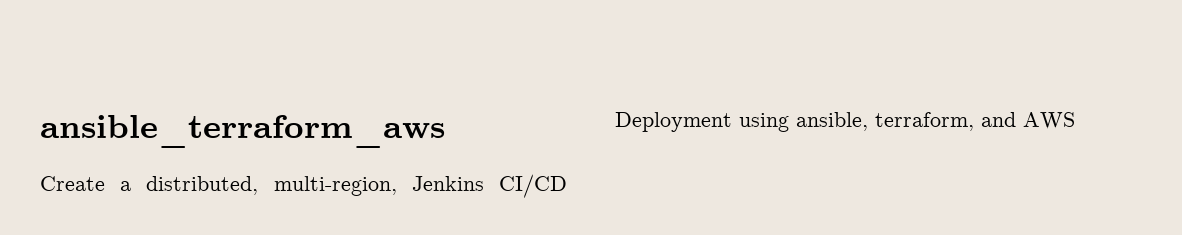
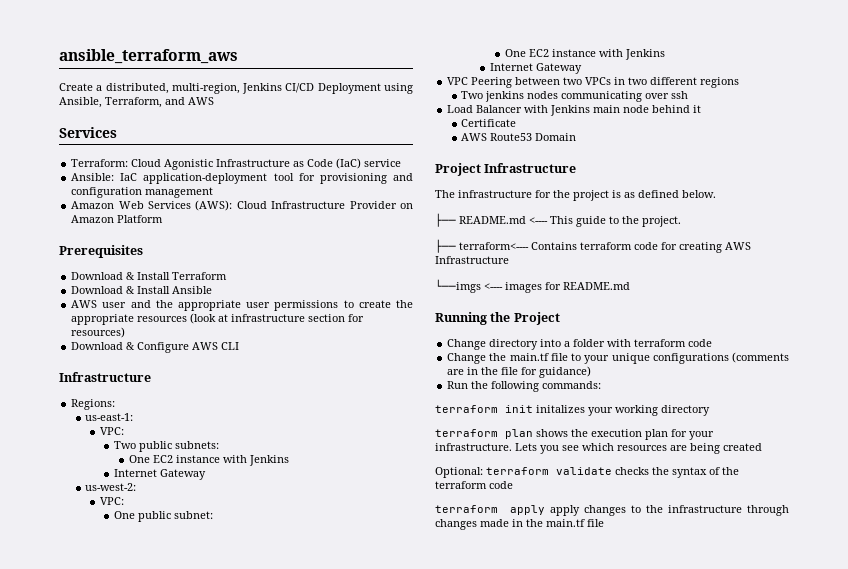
- Create a distributed, multi-region, Jenkins CI/CD Deployment using ansible, terraform, and AWS
+ Create a distributed, multi-region, Jenkins CI/CD Deployment using Ansible, Terraform, and AWS
+ Services
+ Terraform: Cloud Agonistic Infrastructure as Code (IaC) service
+ Ansible: IaC application-deployment tool for provisioning and configuration management
+ Amazon Web Services (AWS): Cloud Infrastructure Provider on Amazon Platform
+ Prerequisites
+ Download & Install Terraform
+ Download & Install Ansible
+ AWS user and the appropriate user permissions to create the appropriate resources (look at infrastructure section for resources)
+ Download & Configure AWS CLI
+ Infrastructure
+ Regions:
+ us-east-1:
+ VPC:
+ Two public subnets:
+ One EC2 instance with Jenkins
+ Internet Gateway
+ us-west-2:
+ VPC:
+ One public subnet:
+ One EC2 instance with Jenkins
+ Internet Gateway
+ VPC Peering between two VPCs in two different regions
+ Two jenkins nodes communicating over ssh
+ Load Balancer with Jenkins main node behind it
+ Certificate
+ AWS Route53 Domain
+ Project Infrastructure
+ The infrastructure for the project is as defined below.
+ ├── README.md <---- This guide to the project.
+ ├── terraform<---- Contains terraform code for creating AWS Infrastructure
+ └──imgs <---- images for README.md
+ Running the Project
+ Change directory into a folder with terraform code
+ Change the main.tf file to your unique configurations (comments are in the file for guidance)
+ Run the following commands:
+ terraform init initalizes your working directory
+ terraform plan shows the execution plan for your infrastructure. Lets you see which resources are being created
+ Optional: terraform validate checks the syntax of the terraform code
+ terraform apply apply changes to the infrastructure through changes made in the main.tf file

